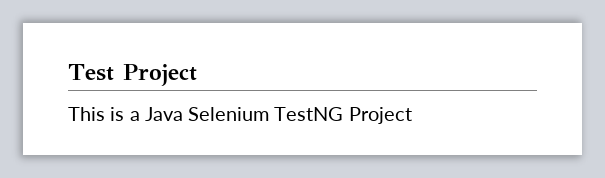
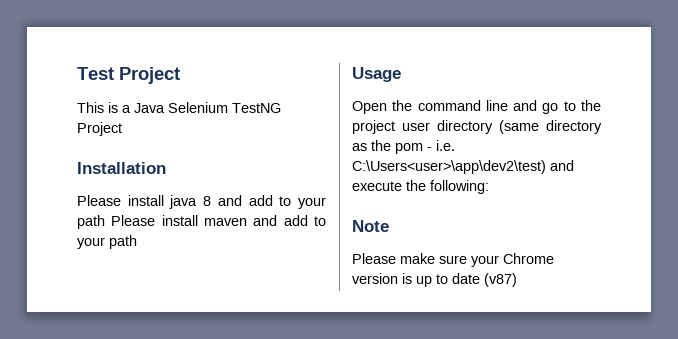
+ Installation
+ Please install java 8 and add to your path Please install maven and add to your path
+ Usage
+ Open the command line and go to the project user directory (same directory as the pom - i.e. C:\Users<user>\app\dev2\test) and execute the following:
+ Note
+ Please make sure your Chrome version is up to date (v87)

